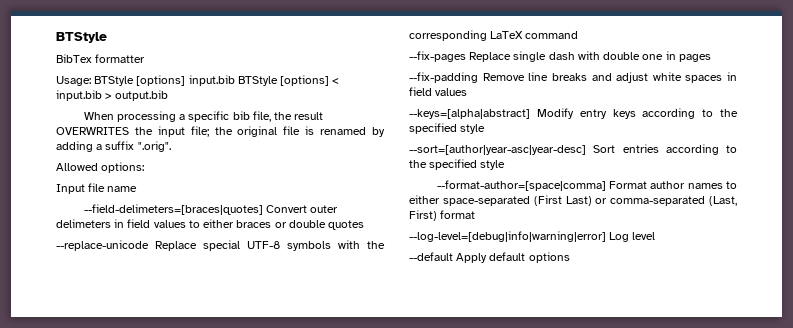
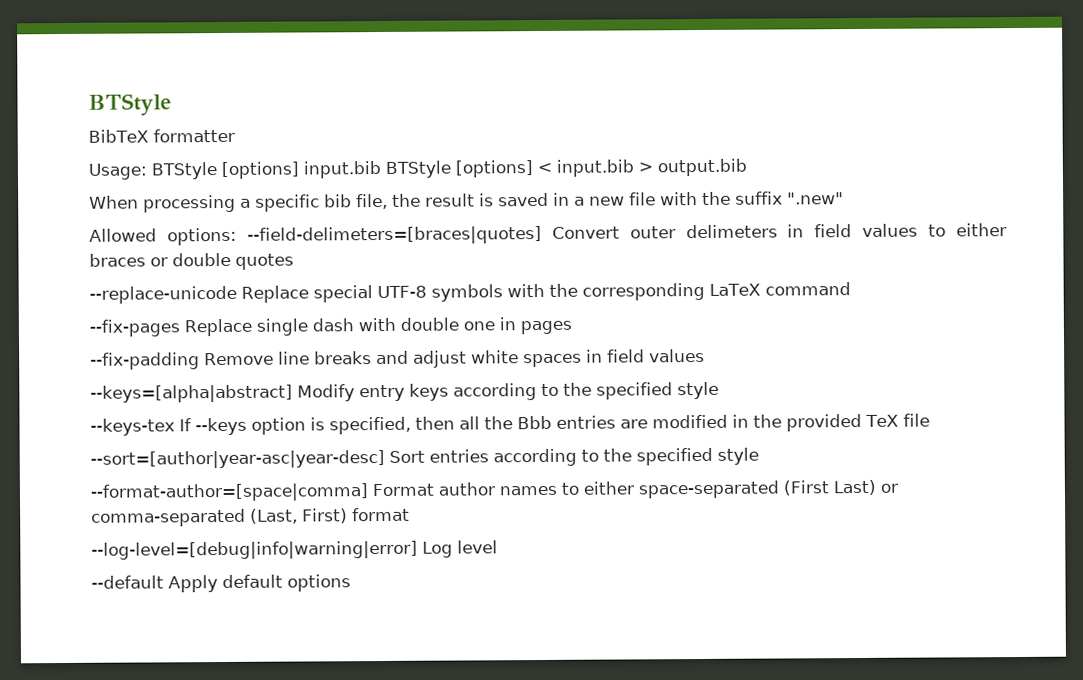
- BibTex formatter
+ BibTeX formatter
- When processing a specific bib file, the result OVERWRITES the input file; the original file is renamed by adding a suffix ".orig".
+ When processing a specific bib file, the result is saved in a new file with the suffix ".new"
- Allowed options:
- Input file name
- --field-delimeters=[braces|quotes] Convert outer delimeters in field values to either braces or double quotes
+ Allowed options: --field-delimeters=[braces|quotes] Convert outer delimeters in field values to either braces or double quotes
+ --keys-tex If --keys option is specified, then all the Bbb entries are modified in the provided TeX file

